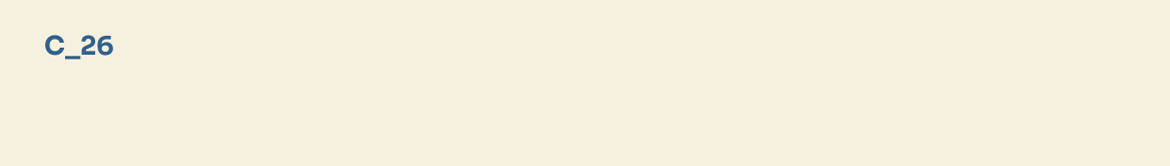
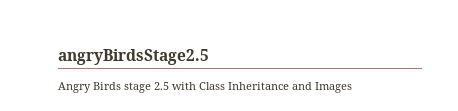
- C_26
+ angryBirdsStage2.5
+ Angry Birds stage 2.5 with Class Inheritance and Images

